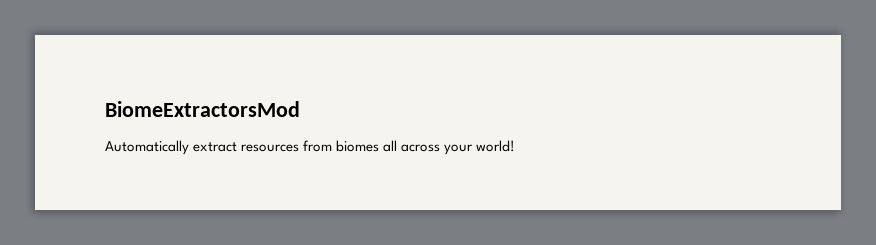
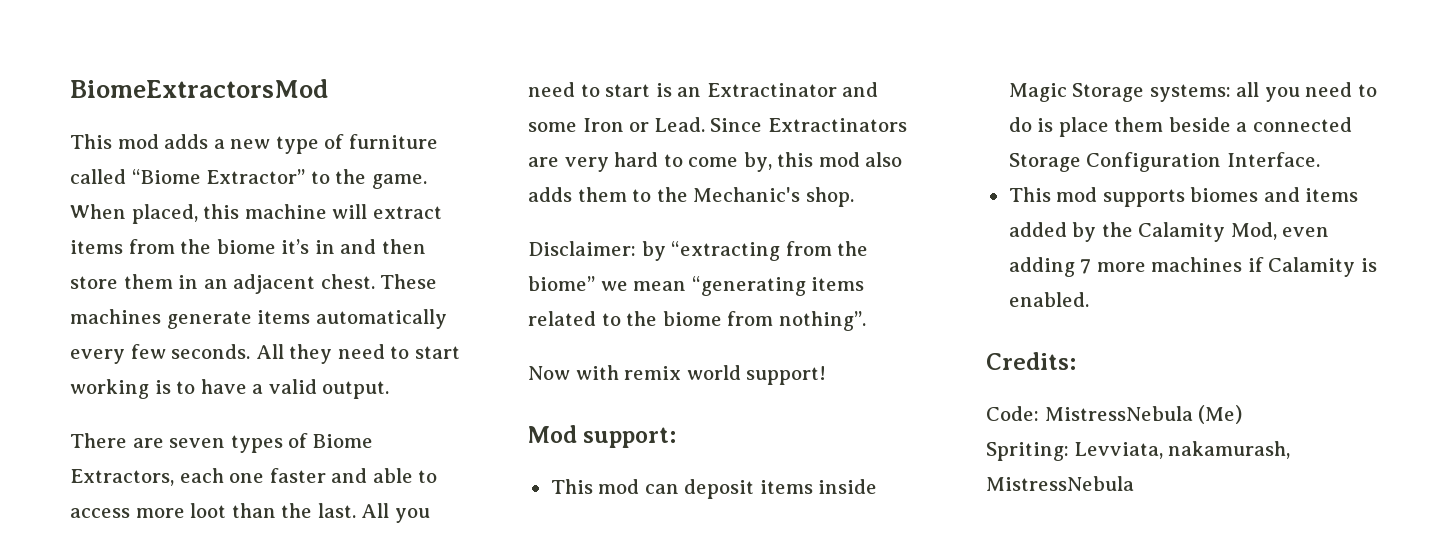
- Automatically extract resources from biomes all across your world!
+ This mod adds a new type of furniture called “Biome Extractor” to the game. When placed, this machine will extract items from the biome it’s in and then store them in an adjacent chest. These machines generate items automatically every few seconds. All they need to start working is to have a valid output.
+ There are seven types of Biome Extractors, each one faster and able to access more loot than the last. All you need to start is an Extractinator and some Iron or Lead. Since Extractinators are very hard to come by, this mod also adds them to the Mechanic's shop.
+ Disclaimer: by “extracting from the biome” we mean “generating items related to the biome from nothing”.
+ Now with remix world support!
+ Mod support:
+ This mod can deposit items inside Magic Storage systems: all you need to do is place them beside a connected Storage Configuration Interface.
+ This mod supports biomes and items added by the Calamity Mod, even adding 7 more machines if Calamity is enabled.
+ Credits:
+ Code: MistressNebula (Me)
+ Spriting: Levviata, nakamurash, MistressNebula

